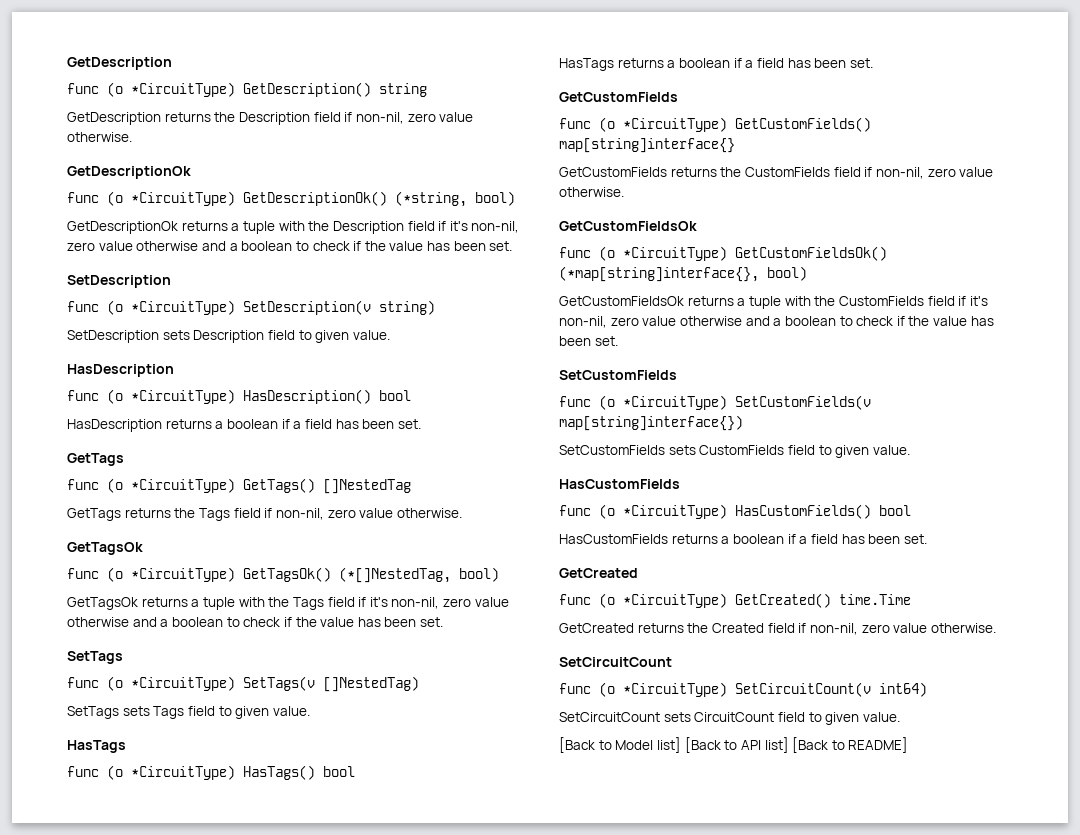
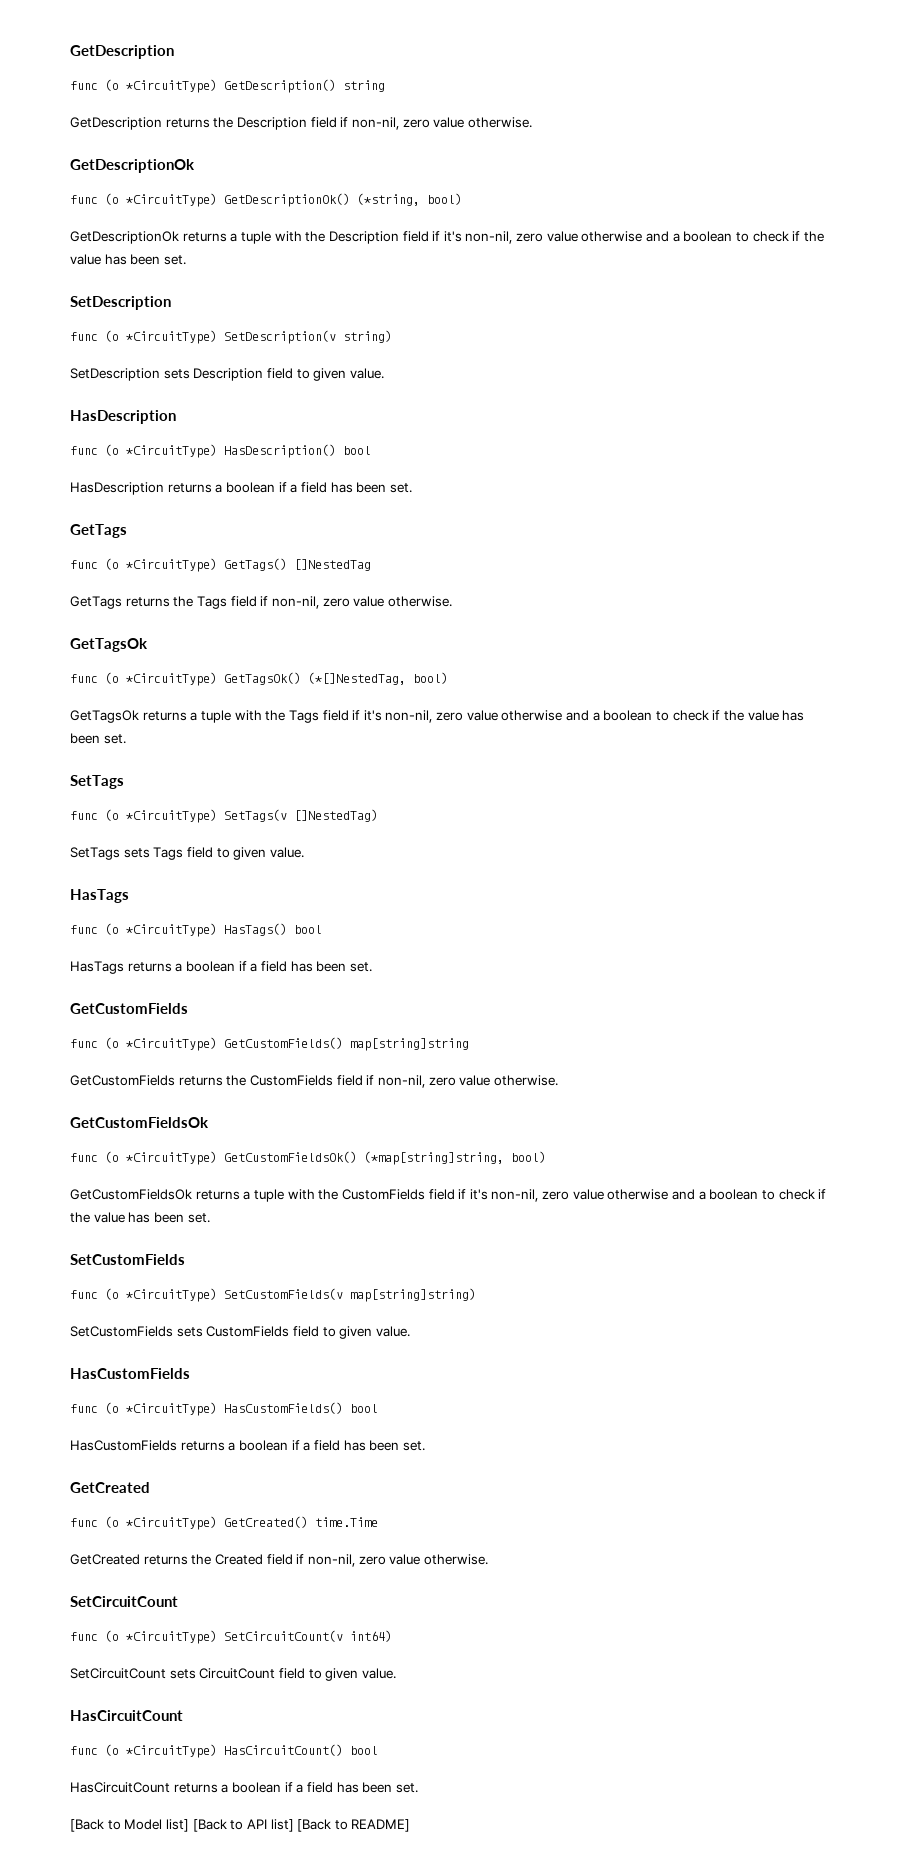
- func (o *CircuitType) GetCustomFields() map[string]interface{}
+ func (o *CircuitType) GetCustomFields() map[string]string
- func (o *CircuitType) GetCustomFieldsOk() (*map[string]interface{}, bool)
+ func (o *CircuitType) GetCustomFieldsOk() (*map[string]string, bool)
- func (o *CircuitType) SetCustomFields(v map[string]interface{})
+ func (o *CircuitType) SetCustomFields(v map[string]string)
  SetCircuitCount sets CircuitCount field to given value.
+ HasCircuitCount
+ func (o *CircuitType) HasCircuitCount() bool
+ HasCircuitCount returns a boolean if a field has been set.

